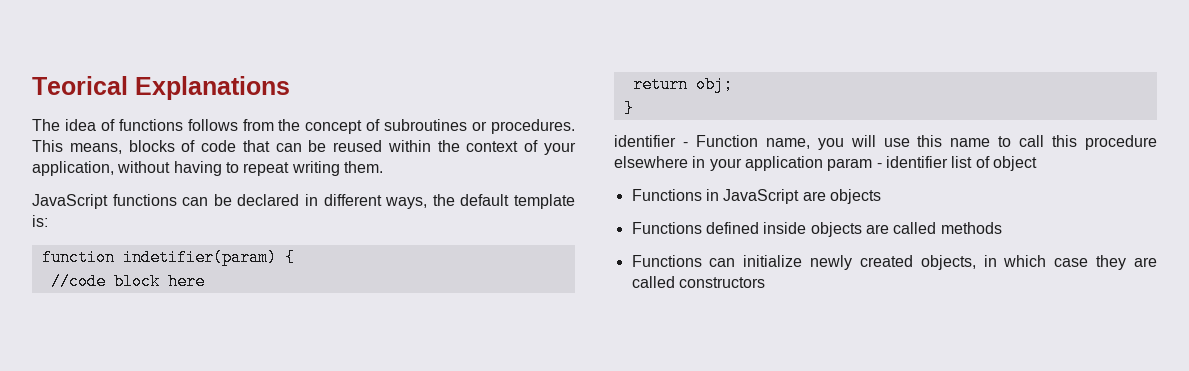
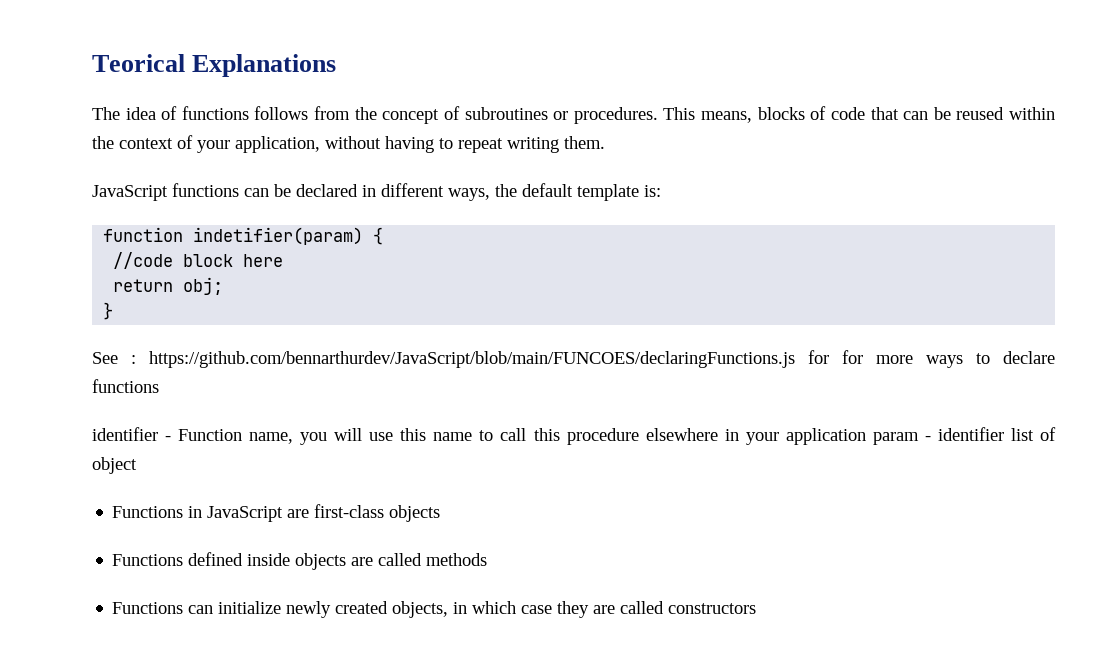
+ See : https://github.com/bennarthurdev/JavaScript/blob/main/FUNCOES/declaringFunctions.js for for more ways to declare functions
- Functions in JavaScript are objects
+ Functions in JavaScript are first-class objects

